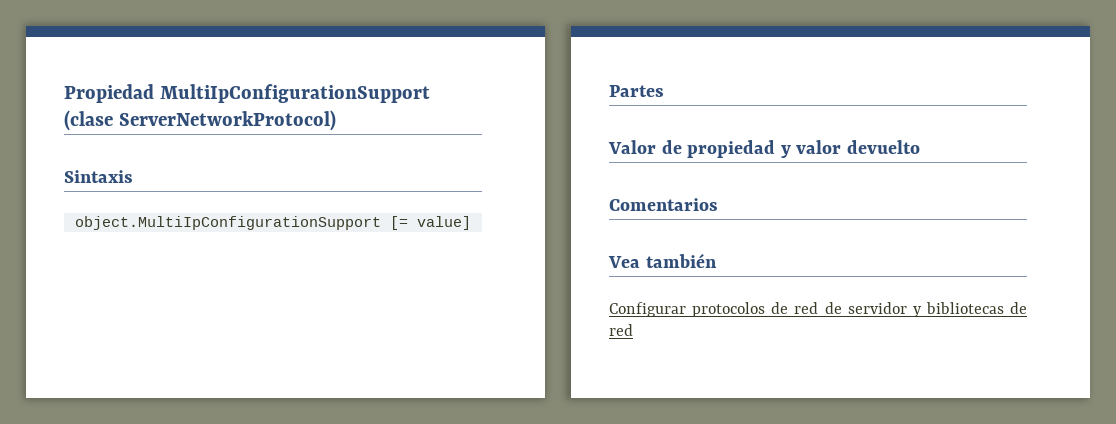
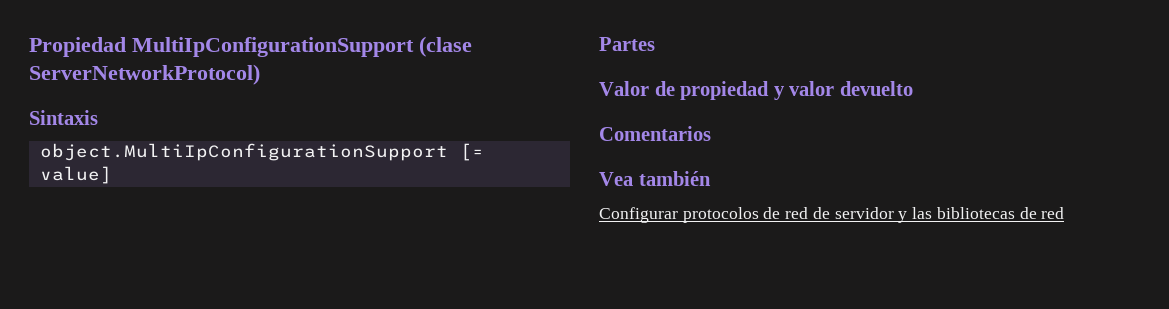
- Configurar protocolos de red de servidor y bibliotecas de red
+ Configurar protocolos de red de servidor y las bibliotecas de red

